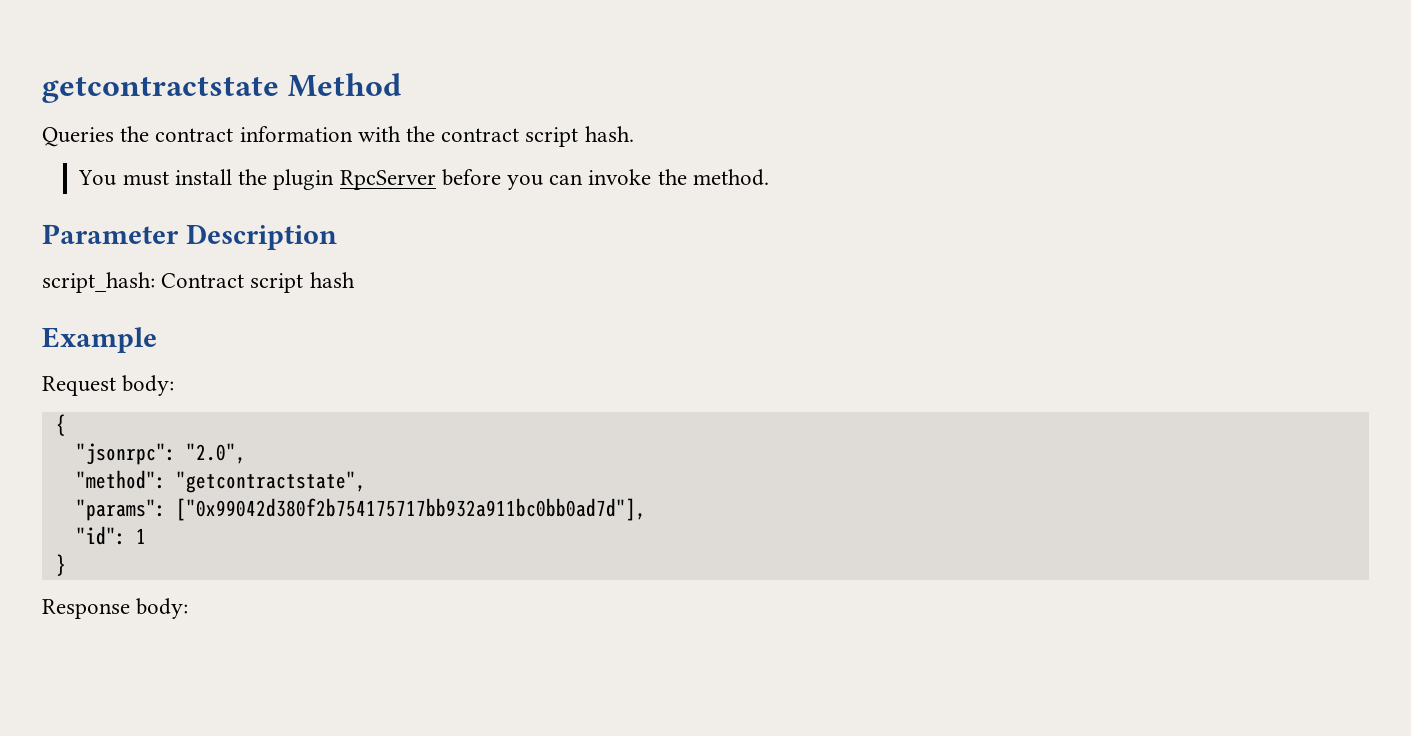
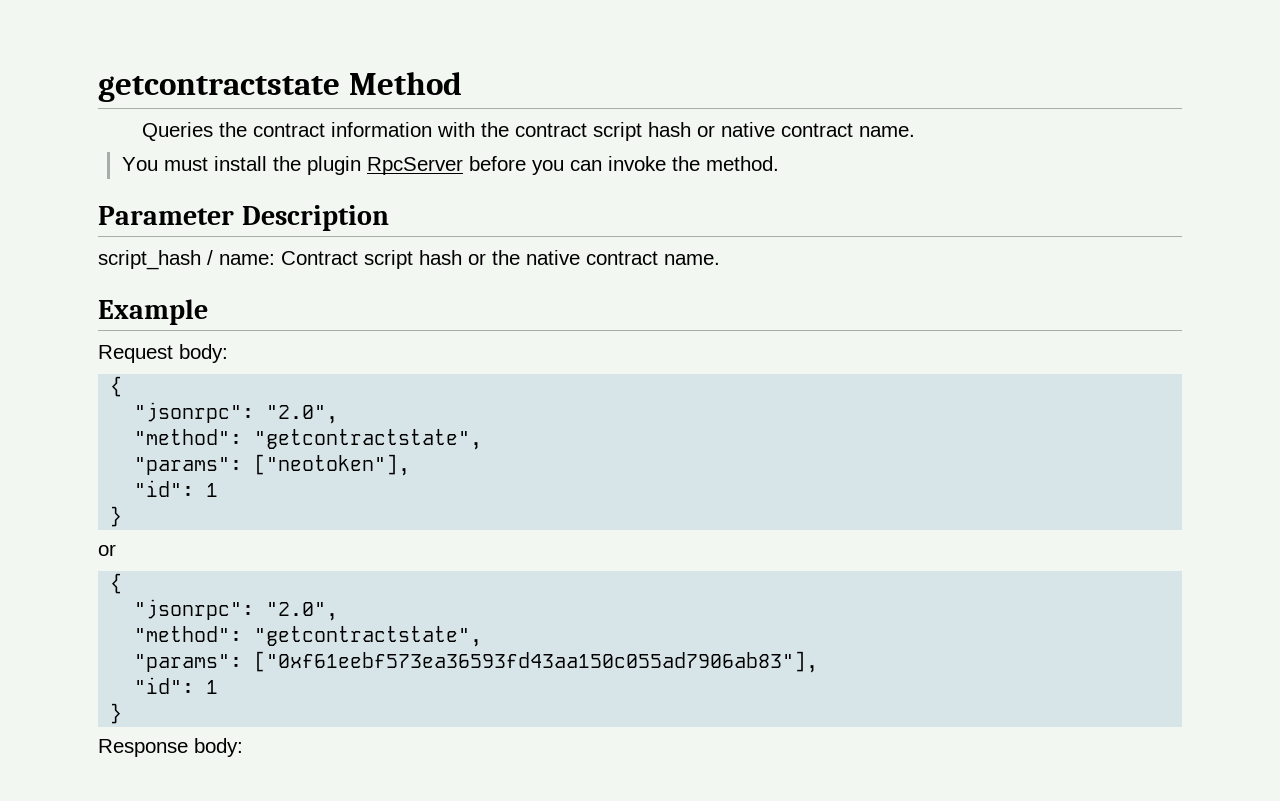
- Queries the contract information with the contract script hash.
+ Queries the contract information with the contract script hash or native contract name.
- script_hash: Contract script hash
+ script_hash / name: Contract script hash or the native contract name.
- "params": ["0x99042d380f2b754175717bb932a911bc0bb0ad7d"],
+ "params": ["neotoken"],
+ "id": 1
+ }
+ or
+ {
+ "jsonrpc": "2.0",
+ "method": "getcontractstate",
+ "params": ["0xf61eebf573ea36593fd43aa150c055ad7906ab83"],

